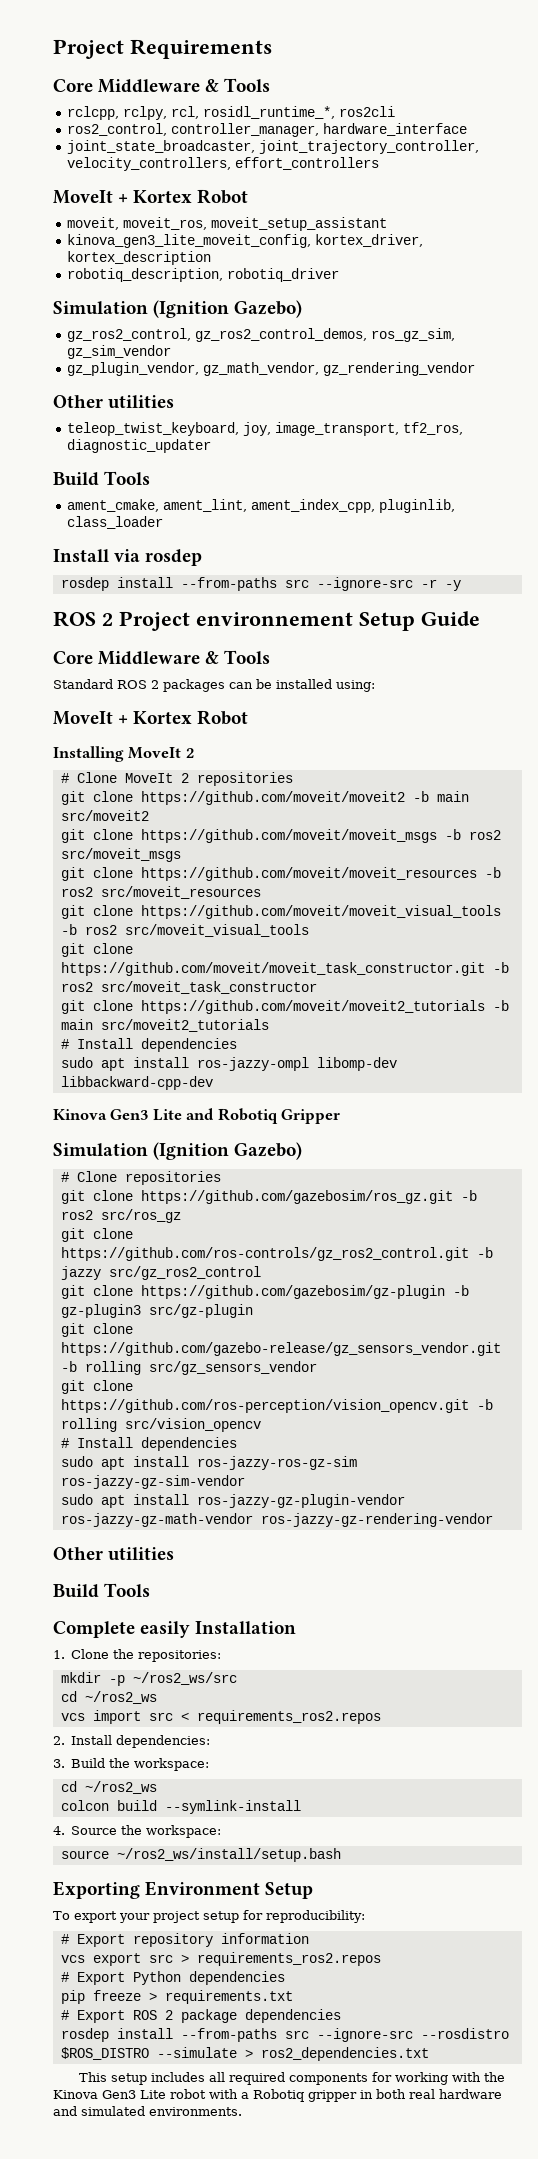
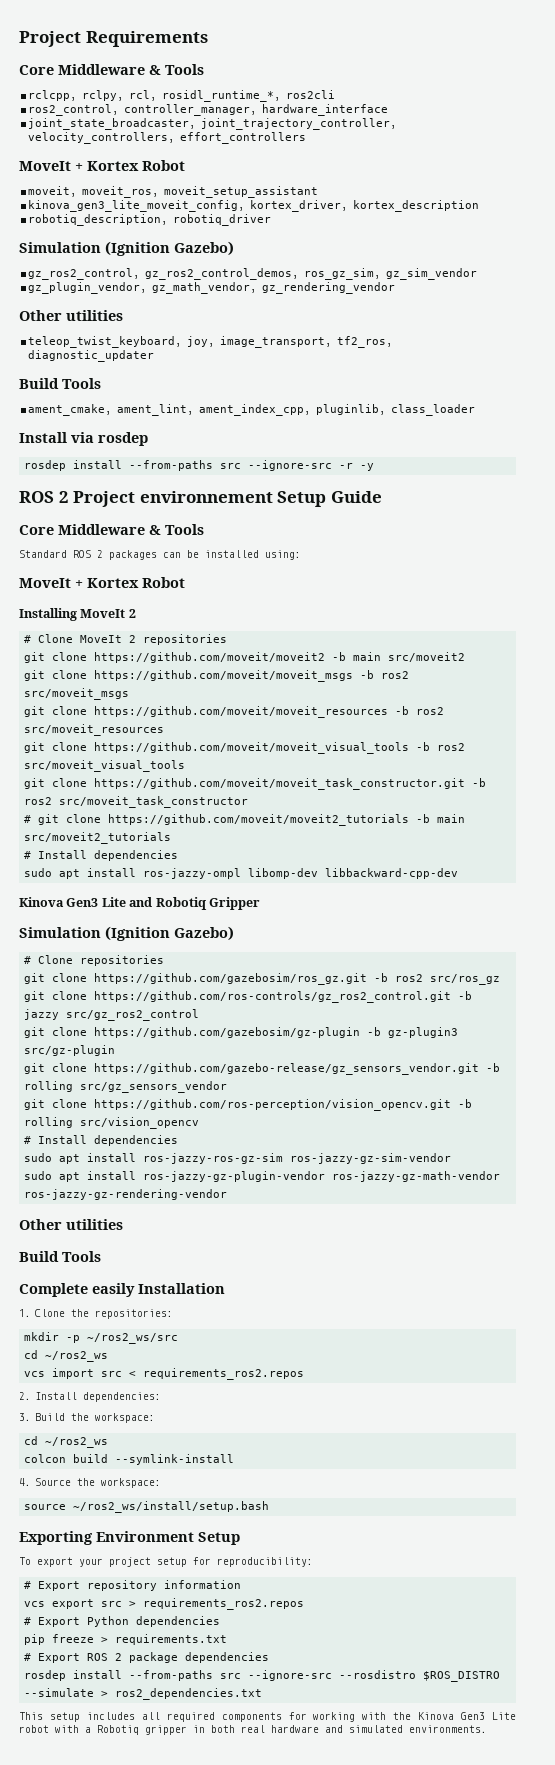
- git clone https://github.com/moveit/moveit2_tutorials -b main src/moveit2_tutorials
+ # git clone https://github.com/moveit/moveit2_tutorials -b main src/moveit2_tutorials

